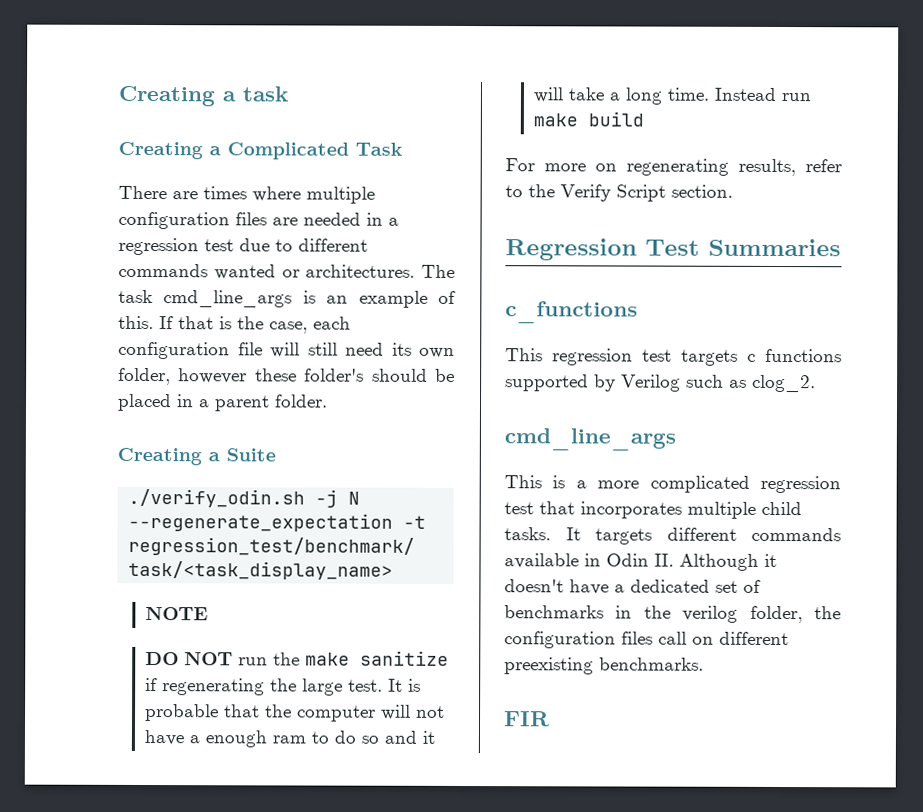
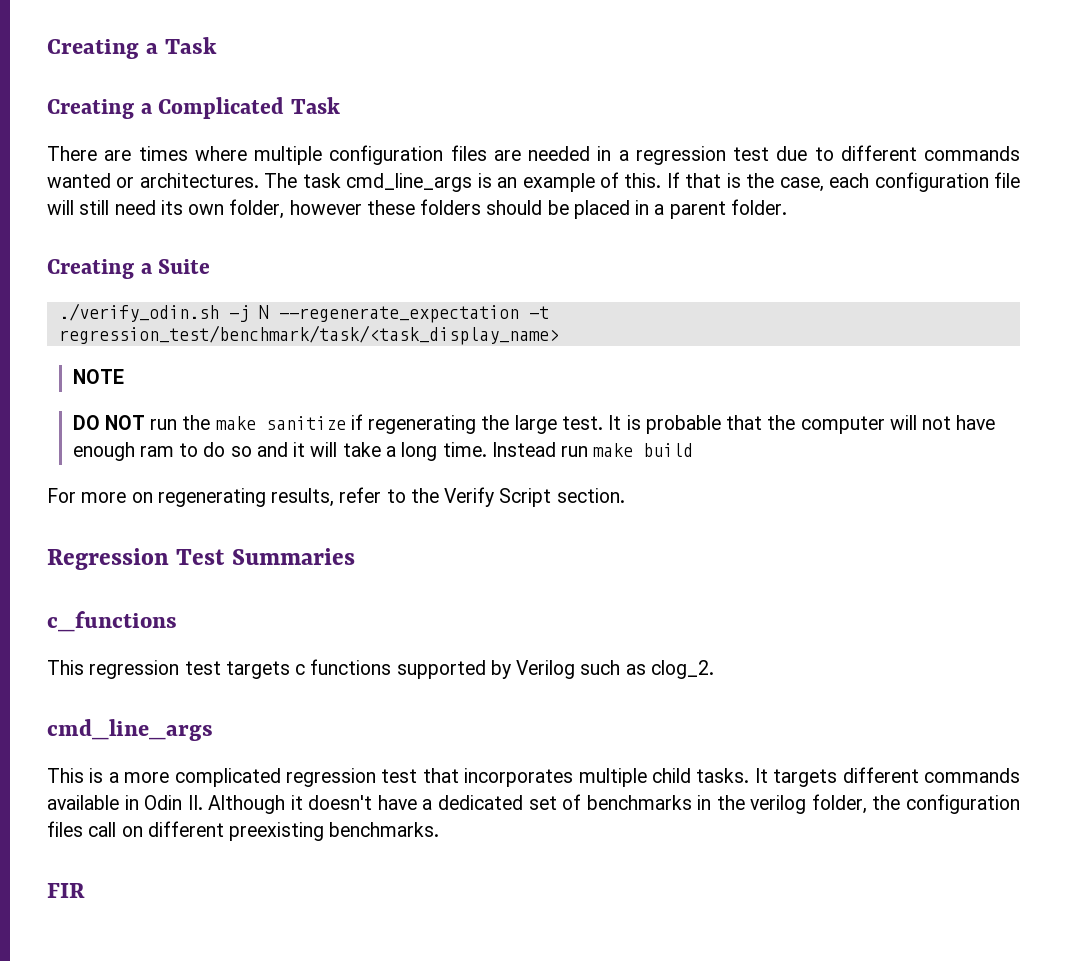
- Creating a task
+ Creating a Task
- If that is the case, each configuration file will still need its own folder, however these folder's should be placed in a parent folder.
+ If that is the case, each configuration file will still need its own folder, however these folders should be placed in a parent folder.
- It is probable that the computer will not have a enough ram to do so and it will take a long time.
+ It is probable that the computer will not have enough ram to do so and it will take a long time.

